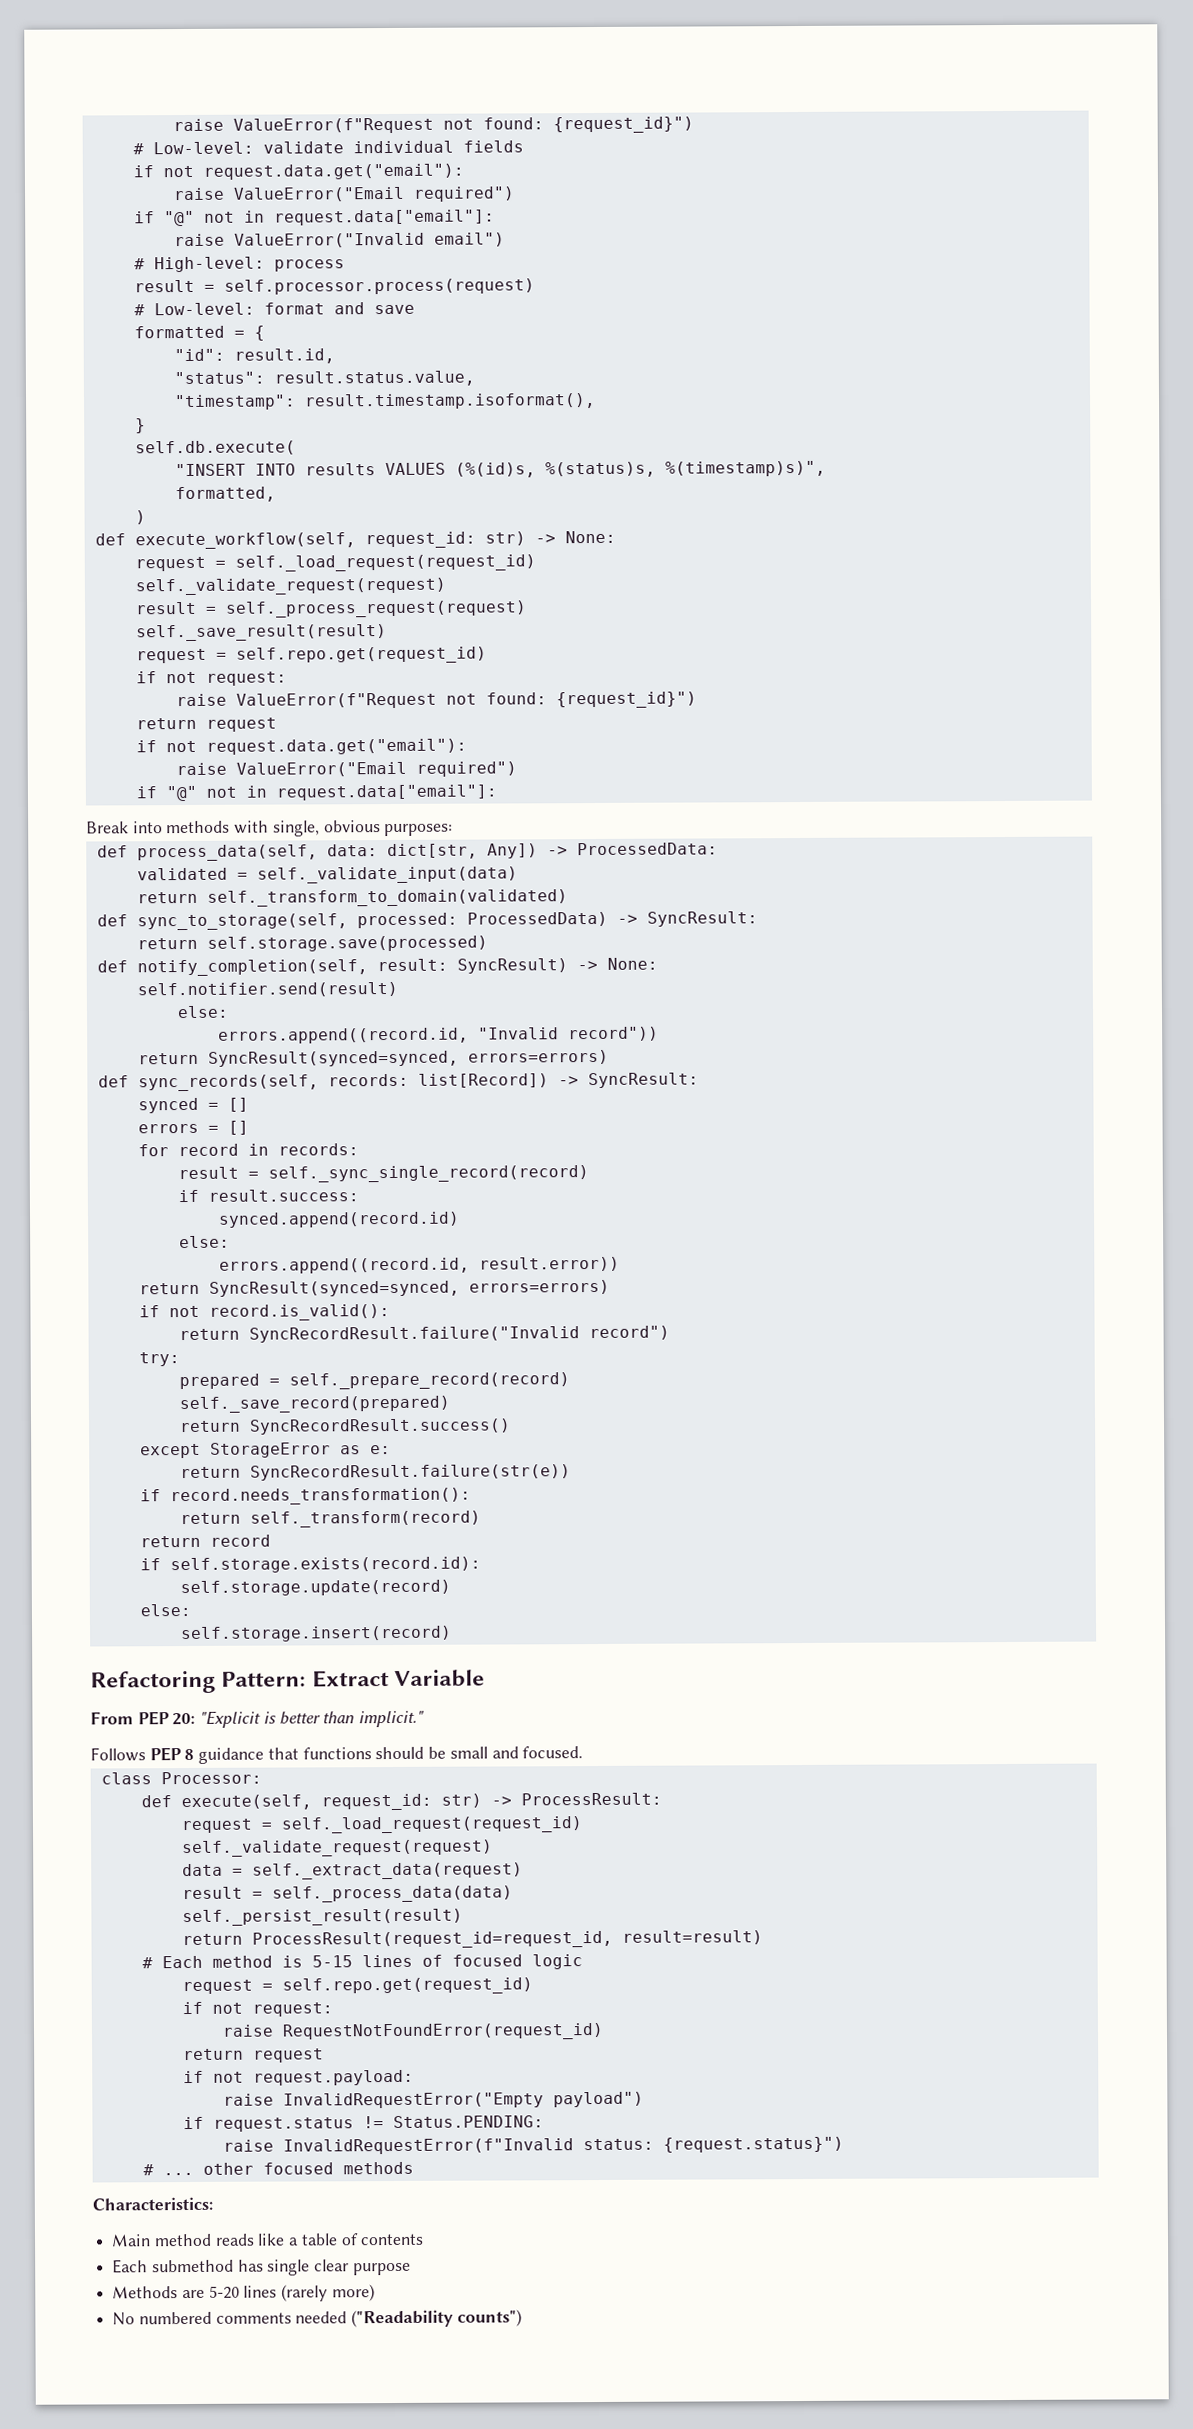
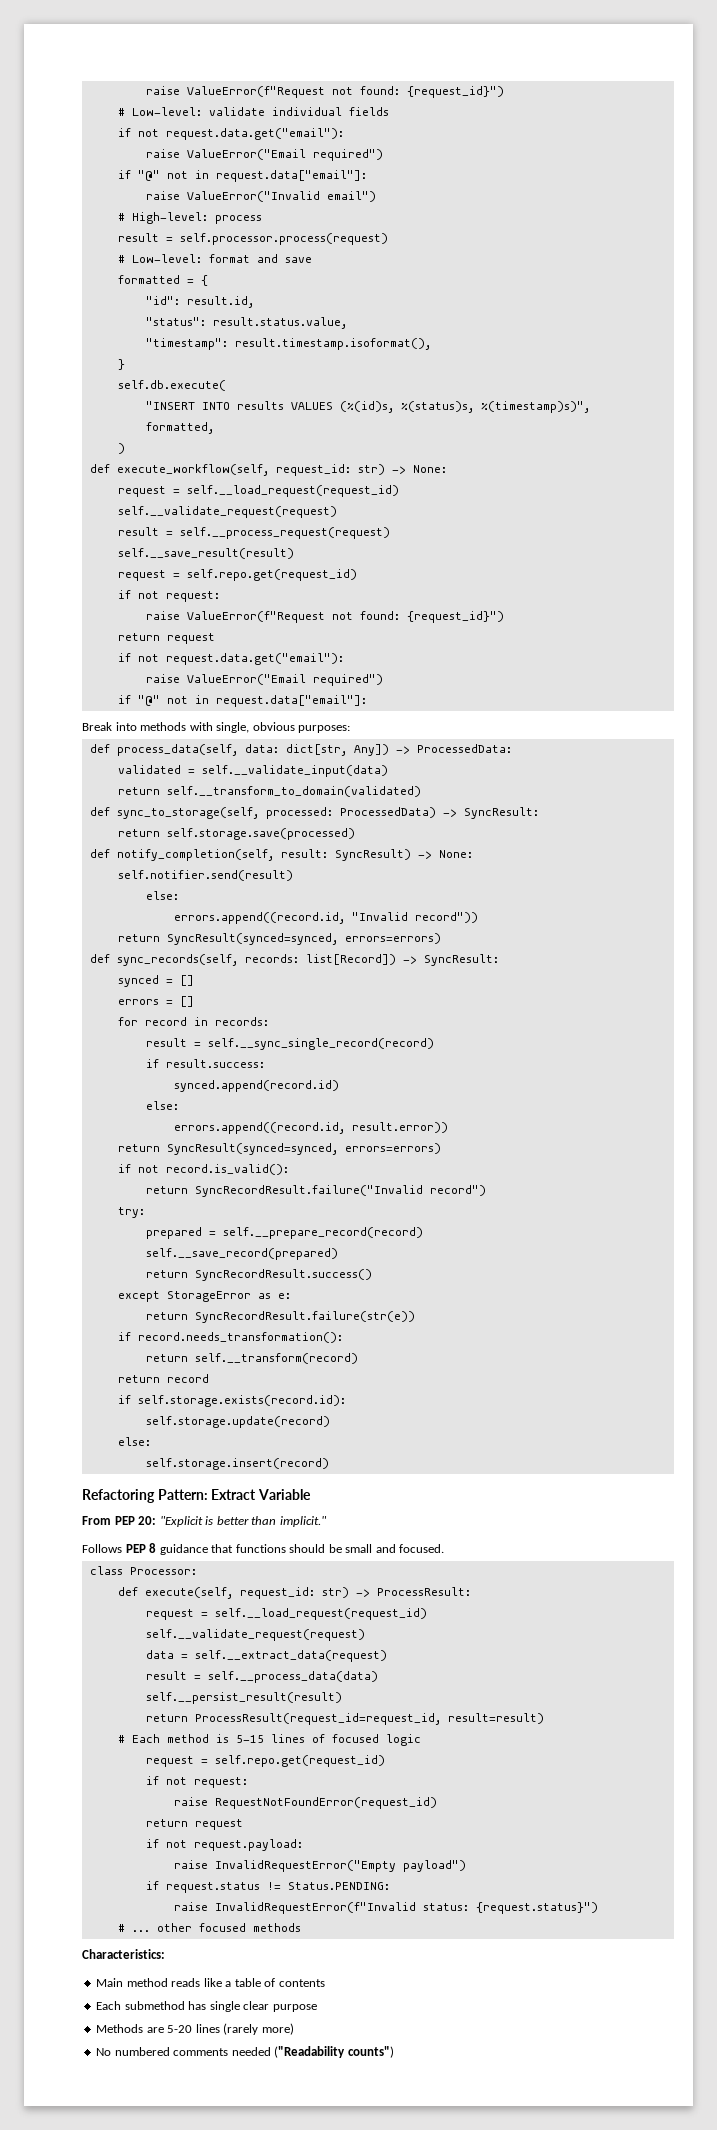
  def execute_workflow(self, request_id: str) -> None:
- request = self._load_request(request_id)
- self._validate_request(request)
- result = self._process_request(request)
- self._save_result(result)
+ request = self.__load_request(request_id)
+ self.__validate_request(request)
+ result = self.__process_request(request)
+ self.__save_result(result)
- validated = self._validate_input(data)
- return self._transform_to_domain(validated)
+ validated = self.__validate_input(data)
+ return self.__transform_to_domain(validated)
- result = self._sync_single_record(record)
+ result = self.__sync_single_record(record)
- prepared = self._prepare_record(record)
- self._save_record(prepared)
+ prepared = self.__prepare_record(record)
+ self.__save_record(prepared)
- return self._transform(record)
+ return self.__transform(record)
  def execute(self, request_id: str) -> ProcessResult:
- request = self._load_request(request_id)
- self._validate_request(request)
+ request = self.__load_request(request_id)
+ self.__validate_request(request)
- data = self._extract_data(request)
- result = self._process_data(data)
- self._persist_result(result)
+ data = self.__extract_data(request)
+ result = self.__process_data(data)
+ self.__persist_result(result)

